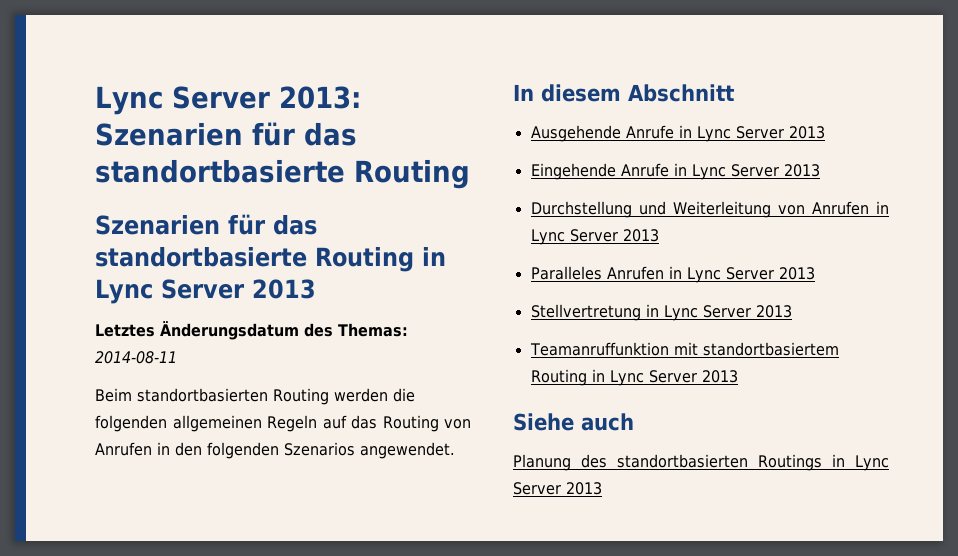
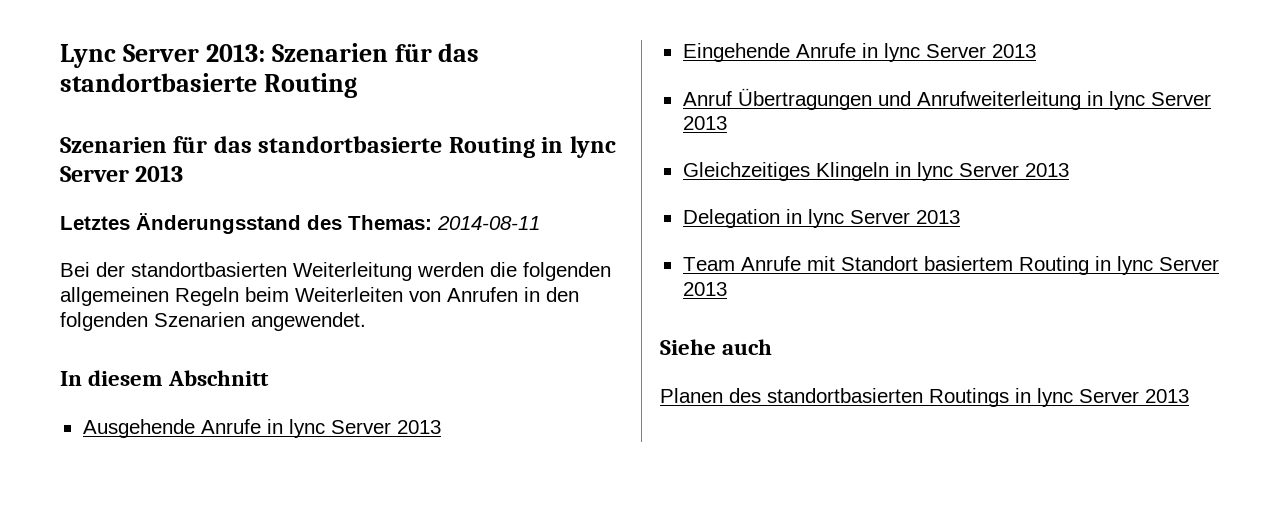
- Szenarien für das standortbasierte Routing in Lync Server 2013
+ Szenarien für das standortbasierte Routing in lync Server 2013
- Letztes Änderungsdatum des Themas: 2014-08-11
+ Letztes Änderungsstand des Themas: 2014-08-11
- Beim standortbasierten Routing werden die folgenden allgemeinen Regeln auf das Routing von Anrufen in den folgenden Szenarios angewendet.
+ Bei der standortbasierten Weiterleitung werden die folgenden allgemeinen Regeln beim Weiterleiten von Anrufen in den folgenden Szenarien angewendet.
- Ausgehende Anrufe in Lync Server 2013
+ Ausgehende Anrufe in lync Server 2013
- Eingehende Anrufe in Lync Server 2013
- Durchstellung und Weiterleitung von Anrufen in Lync Server 2013
- Paralleles Anrufen in Lync Server 2013
- Stellvertretung in Lync Server 2013
- Teamanruffunktion mit standortbasiertem Routing in Lync Server 2013
+ Eingehende Anrufe in lync Server 2013
+ Anruf Übertragungen und Anrufweiterleitung in lync Server 2013
+ Gleichzeitiges Klingeln in lync Server 2013
+ Delegation in lync Server 2013
+ Team Anrufe mit Standort basiertem Routing in lync Server 2013
- Planung des standortbasierten Routings in Lync Server 2013
+ Planen des standortbasierten Routings in lync Server 2013

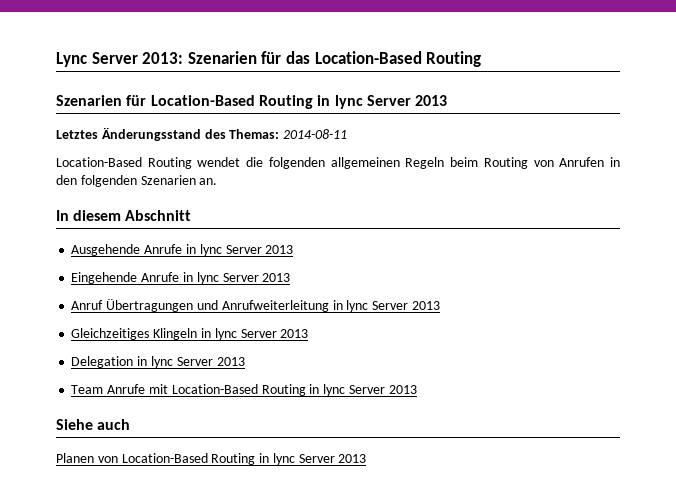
- Lync Server 2013: Szenarien für das standortbasierte Routing
+ Lync Server 2013: Szenarien für das Location-Based Routing
- Szenarien für das standortbasierte Routing in lync Server 2013
+ Szenarien für Location-Based Routing in lync Server 2013
- Bei der standortbasierten Weiterleitung werden die folgenden allgemeinen Regeln beim Weiterleiten von Anrufen in den folgenden Szenarien angewendet.
+ Location-Based Routing wendet die folgenden allgemeinen Regeln beim Routing von Anrufen in den folgenden Szenarien an.
- Team Anrufe mit Standort basiertem Routing in lync Server 2013
+ Team Anrufe mit Location-Based Routing in lync Server 2013
- Planen des standortbasierten Routings in lync Server 2013
+ Planen von Location-Based Routing in lync Server 2013

